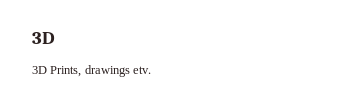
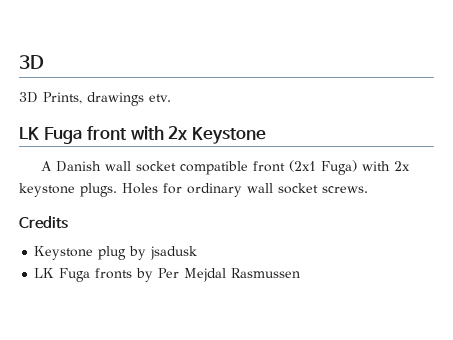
+ LK Fuga front with 2x Keystone
+ A Danish wall socket compatible front (2x1 Fuga) with 2x keystone plugs. Holes for ordinary wall socket screws.
+ Credits
+ Keystone plug by jsadusk
+ LK Fuga fronts by Per Mejdal Rasmussen

